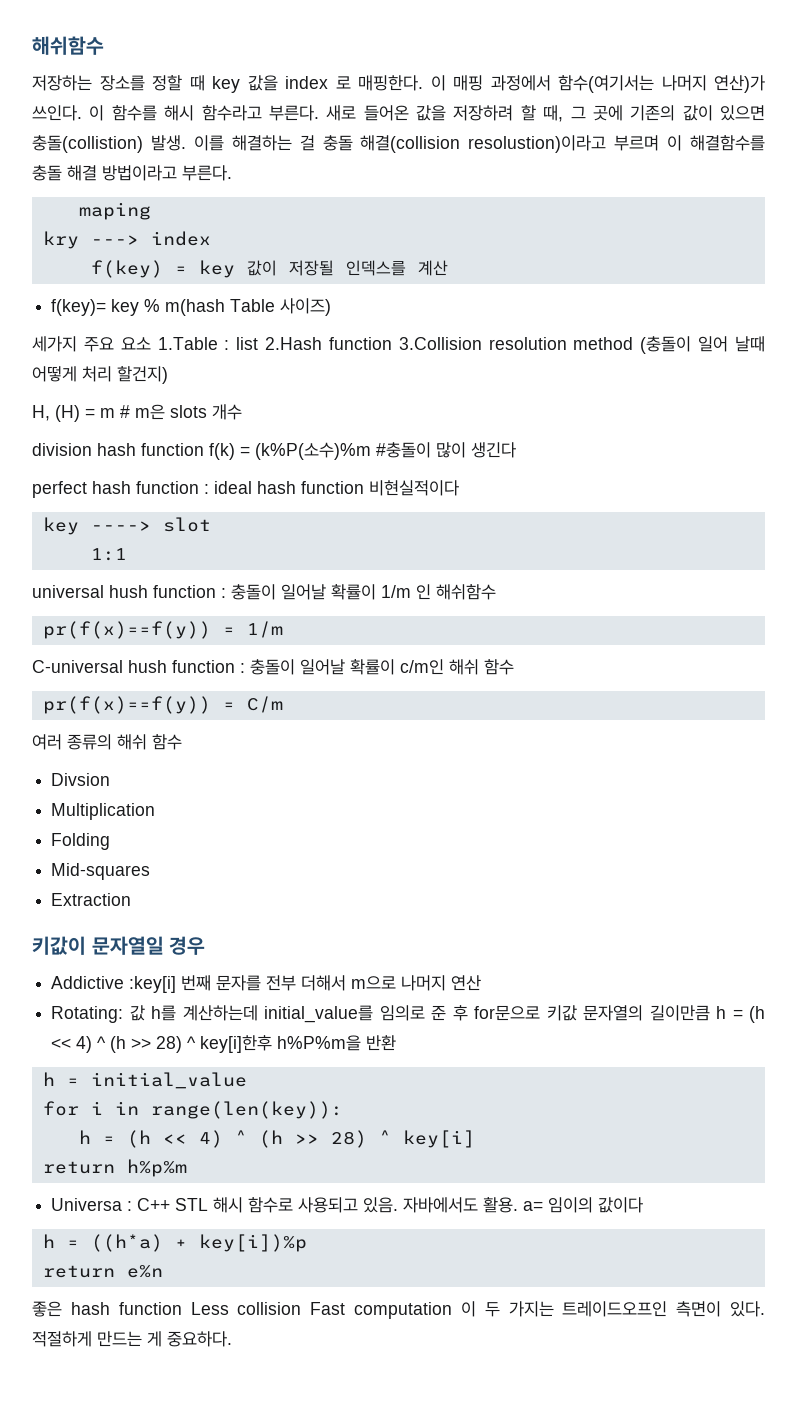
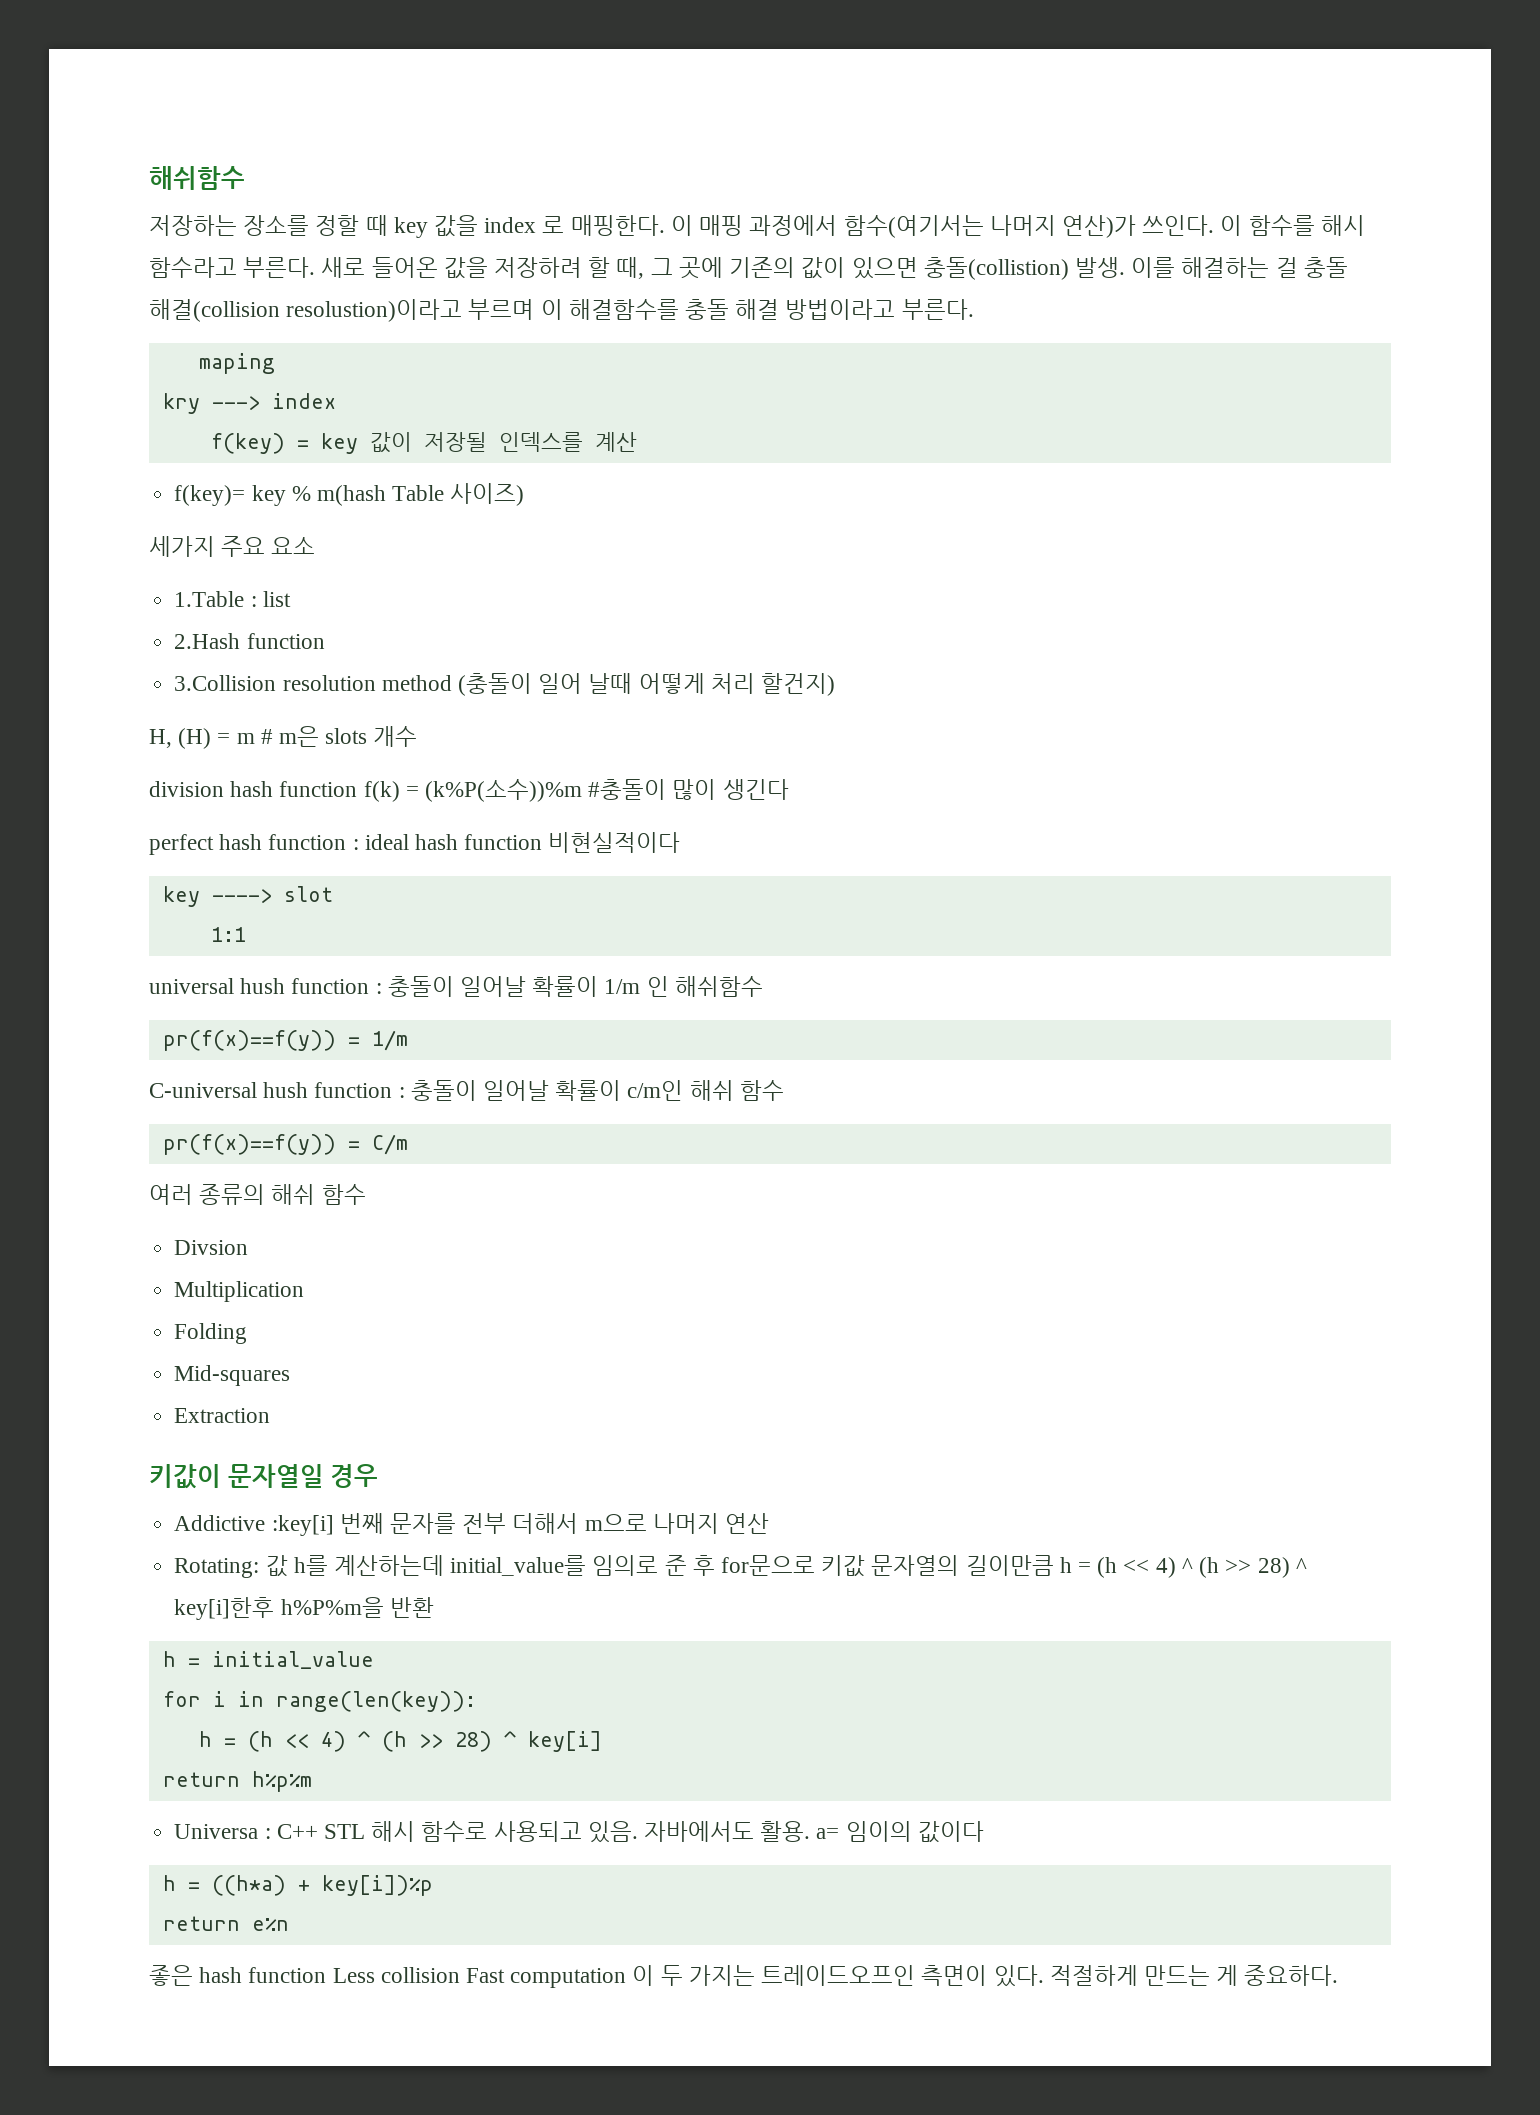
- 세가지 주요 요소 1.Table : list 2.Hash function 3.Collision resolution method (충돌이 일어 날때 어떻게 처리 할건지)
+ 세가지 주요 요소
+ 1.Table : list
+ 2.Hash function
+ 3.Collision resolution method (충돌이 일어 날때 어떻게 처리 할건지)
- division hash function f(k) = (k%P(소수)%m #충돌이 많이 생긴다
+ division hash function f(k) = (k%P(소수))%m #충돌이 많이 생긴다

